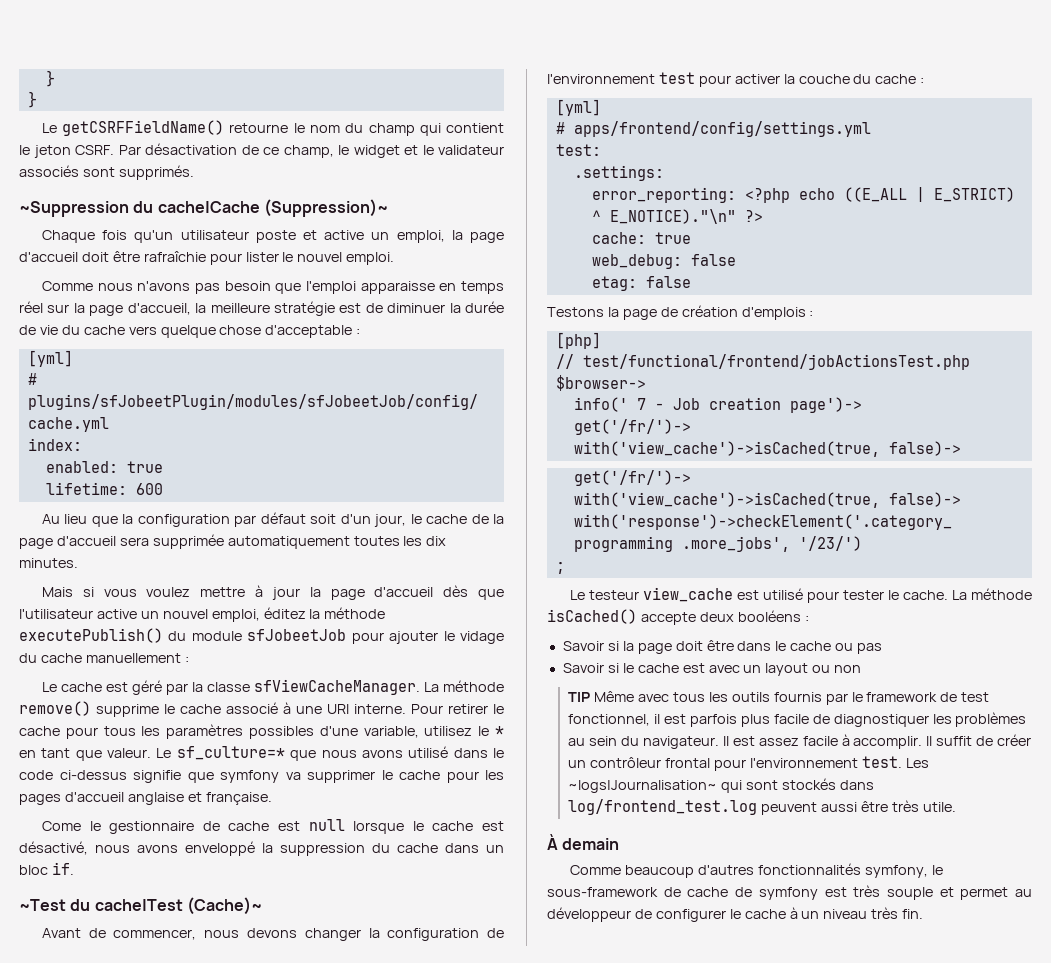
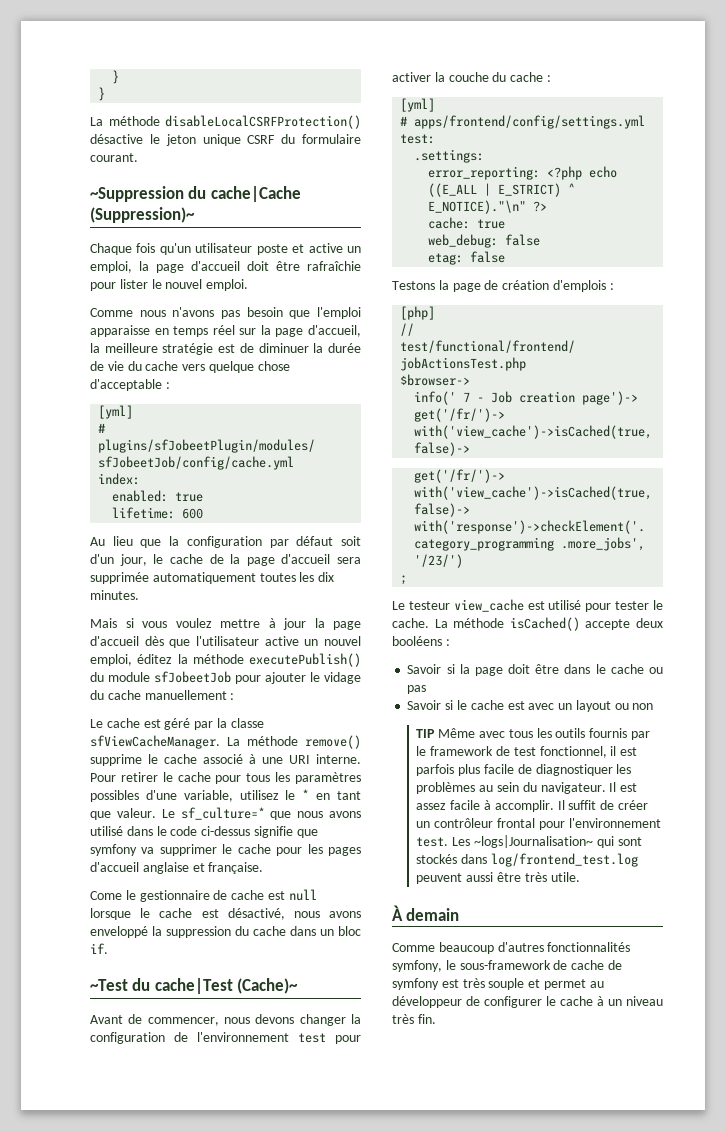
- Le getCSRFFieldName() retourne le nom du champ qui contient le jeton CSRF. Par désactivation de ce champ, le widget et le validateur associés sont supprimés.
+ La méthode disableLocalCSRFProtection() désactive le jeton unique CSRF du formulaire courant.

